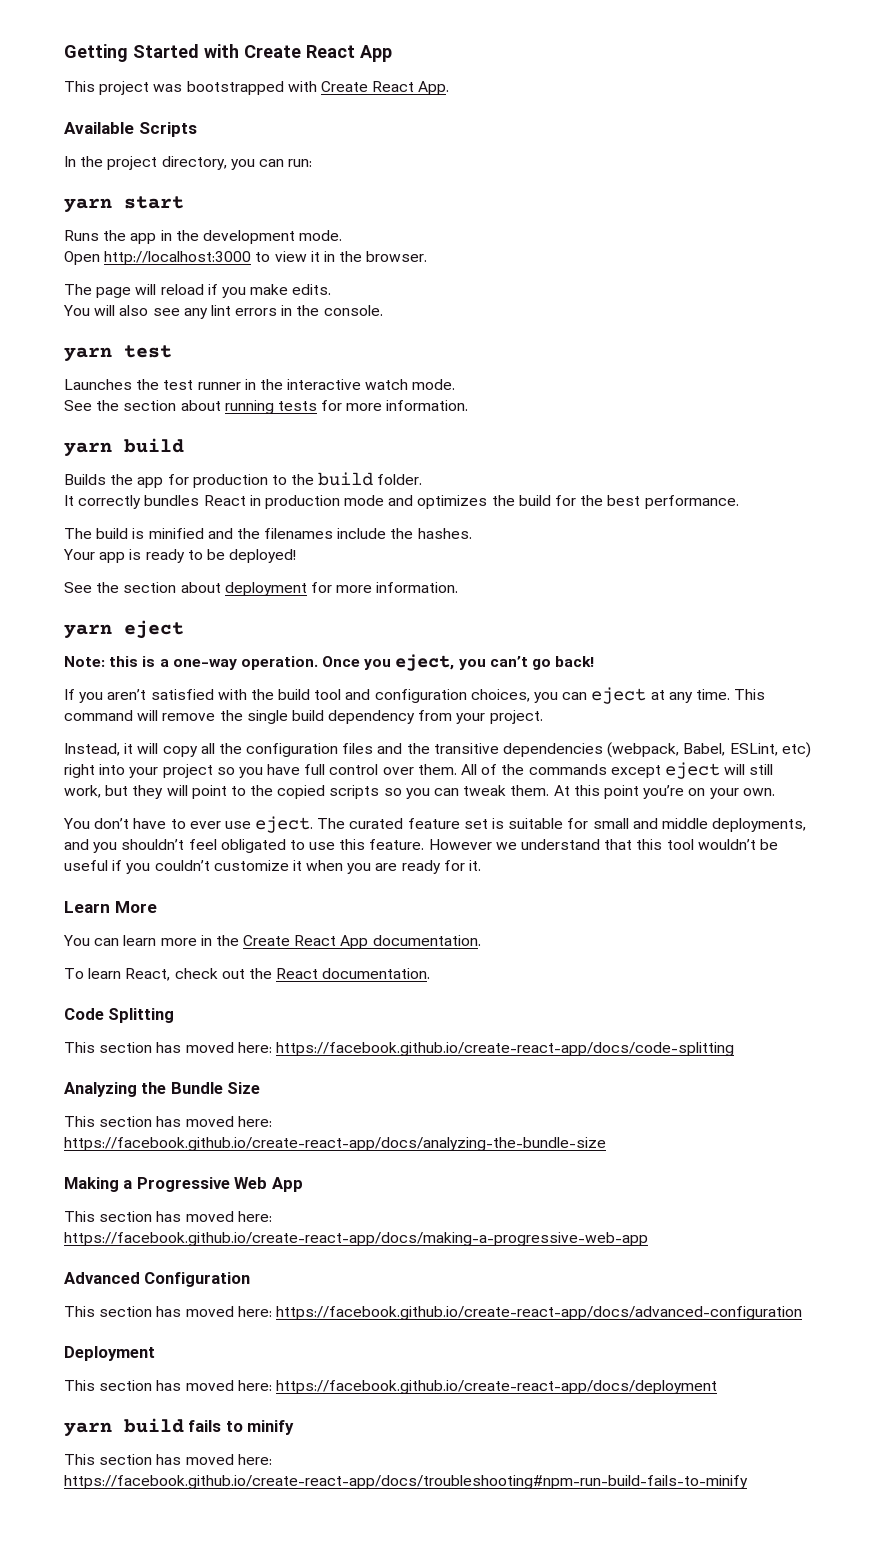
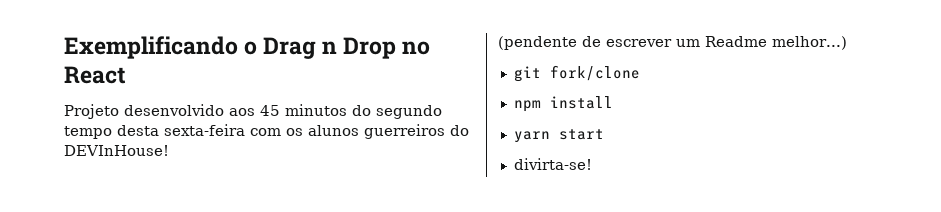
- Getting Started with Create React App
- This project was bootstrapped with Create React App.
- Available Scripts
- In the project directory, you can run:
+ Exemplificando o Drag n Drop no React
+ Projeto desenvolvido aos 45 minutos do segundo tempo desta sexta-feira com os alunos guerreiros do DEVInHouse!
+ (pendente de escrever um Readme melhor...)
+ git fork/clone
+ npm install
  yarn start
- Runs the app in the development mode.
- Open http://localhost:3000 to view it in the browser.
- The page will reload if you make edits.
- You will also see any lint errors in the console.
- yarn test
- Launches the test runner in the interactive watch mode.
- See the section about running tests for more information.
- yarn build
- Builds the app for production to the build folder.
- It correctly bundles React in production mode and optimizes the build for the best performance.
- The build is minified and the filenames include the hashes.
- Your app is ready to be deployed!
- See the section about deployment for more information.
- yarn eject
- Note: this is a one-way operation. Once you eject, you can’t go back!
- If you aren’t satisfied with the build tool and configuration choices, you can eject at any time. This command will remove the single build dependency from your project.
- Instead, it will copy all the configuration files and the transitive dependencies (webpack, Babel, ESLint, etc) right into your project so you have full control over them. All of the commands except eject will still work, but they will point to the copied scripts so you can tweak them. At this point you’re on your own.
- You don’t have to ever use eject. The curated feature set is suitable for small and middle deployments, and you shouldn’t feel obligated to use this feature. However we understand that this tool wouldn’t be useful if you couldn’t customize it when you are ready for it.
- Learn More
- You can learn more in the Create React App documentation.
- To learn React, check out the React documentation.
- Code Splitting
- This section has moved here: https://facebook.github.io/create-react-app/docs/code-splitting
- Analyzing the Bundle Size
- This section has moved here: https://facebook.github.io/create-react-app/docs/analyzing-the-bundle-size
- Making a Progressive Web App
- This section has moved here: https://facebook.github.io/create-react-app/docs/making-a-progressive-web-app
- Advanced Configuration
- This section has moved here: https://facebook.github.io/create-react-app/docs/advanced-configuration
- Deployment
- This section has moved here: https://facebook.github.io/create-react-app/docs/deployment
- yarn build fails to minify
- This section has moved here: https://facebook.github.io/create-react-app/docs/troubleshooting#npm-run-build-fails-to-minify
+ divirta-se!

